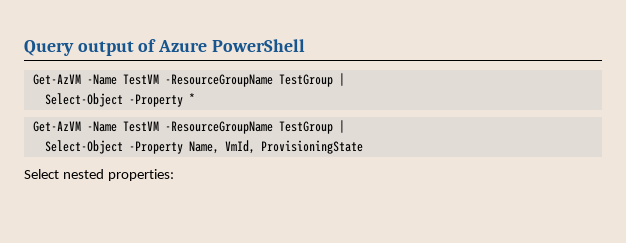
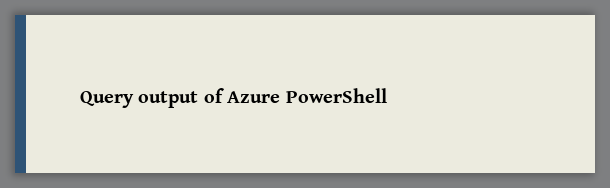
  Query output of Azure PowerShell
- Get-AzVM -Name TestVM -ResourceGroupName TestGroup |
- Select-Object -Property *
- Get-AzVM -Name TestVM -ResourceGroupName TestGroup |
- Select-Object -Property Name, VmId, ProvisioningState
- Select nested properties:

